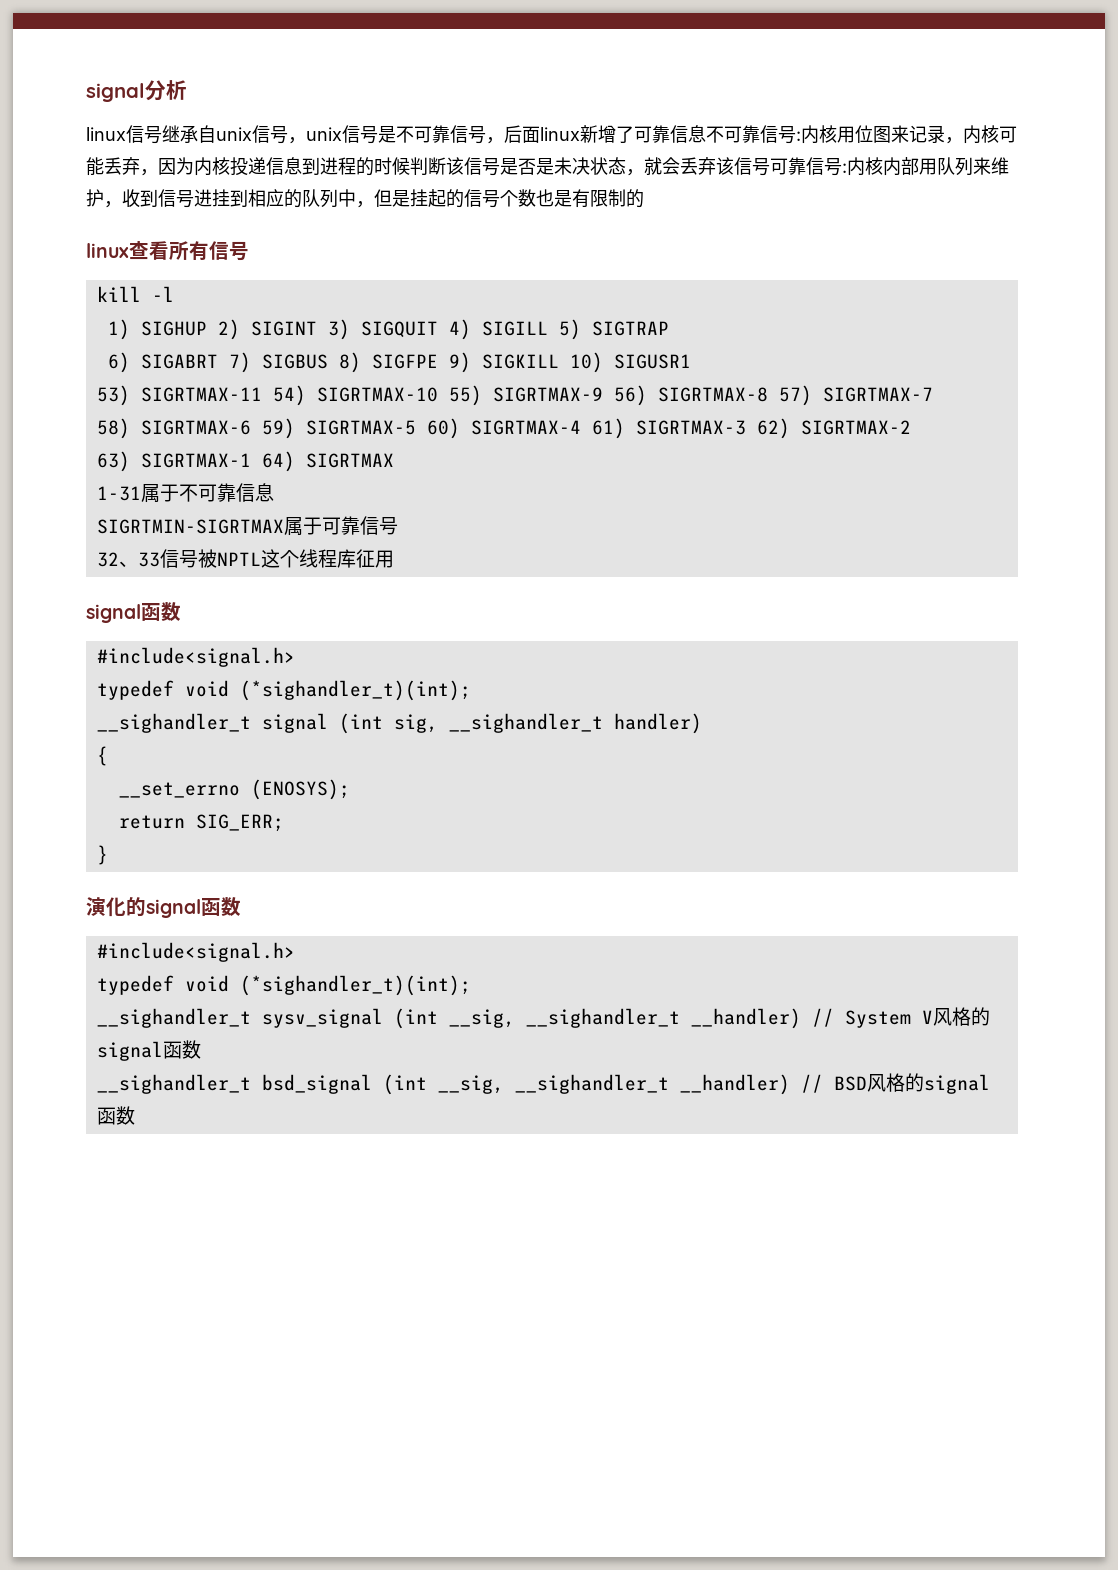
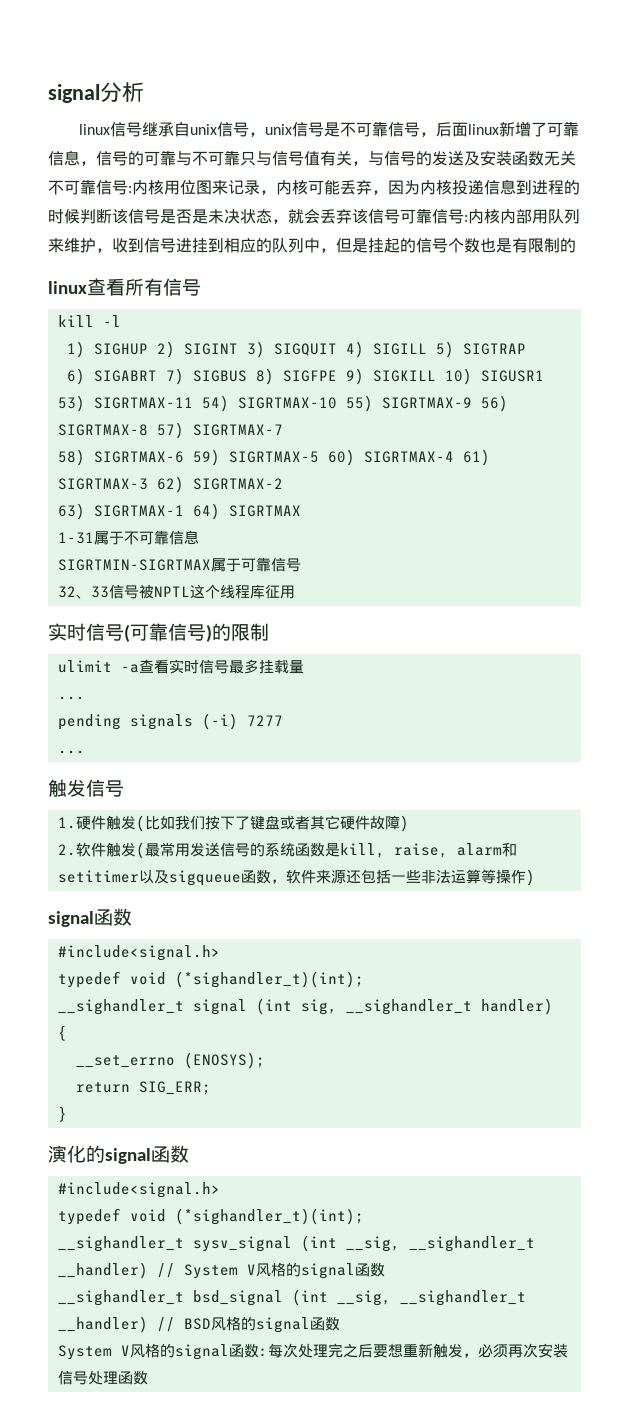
- linux信号继承自unix信号，unix信号是不可靠信号，后面linux新增了可靠信息不可靠信号:
+ linux信号继承自unix信号，unix信号是不可靠信号，后面linux新增了可靠信息，信号的可靠与不可靠只与信号值有关，与信号的发送及安装函数无关不可靠信号:
+ 实时信号(可靠信号)的限制
+ ulimit -a查看实时信号最多挂载量
+ ...
+ pending signals (-i) 7277
+ ...
+ 触发信号
+ 1.硬件触发(比如我们按下了键盘或者其它硬件故障)
+ 2.软件触发(最常用发送信号的系统函数是kill, raise, alarm和setitimer以及sigqueue函数，软件来源还包括一些非法运算等操作)
+ System V风格的signal函数:每次处理完之后要想重新触发，必须再次安装信号处理函数

